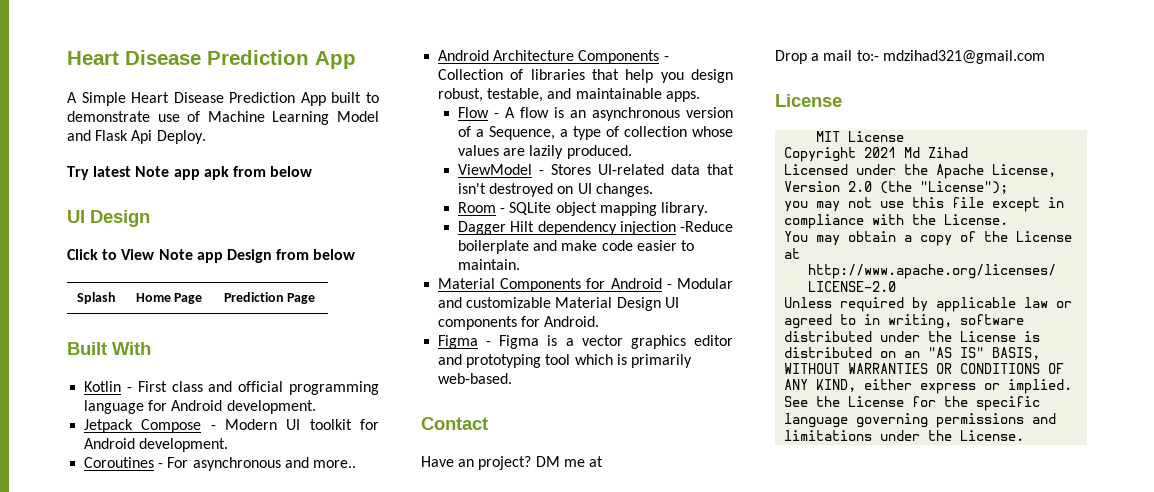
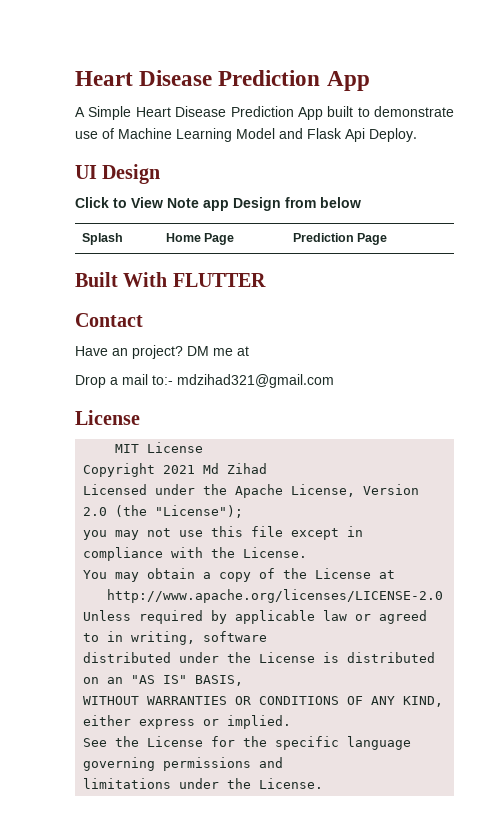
- Try latest Note app apk from below
- Built With
- Kotlin - First class and official programming language for Android development.
- Jetpack Compose - Modern UI toolkit for Android development.
- Coroutines - For asynchronous and more..
- Android Architecture Components - Collection of libraries that help you design robust, testable, and maintainable apps.
- Flow - A flow is an asynchronous version of a Sequence, a type of collection whose values are lazily produced.
- ViewModel - Stores UI-related data that isn't destroyed on UI changes.
- Room - SQLite object mapping library.
- Dagger Hilt dependency injection -Reduce boilerplate and make code easier to maintain.
- Material Components for Android - Modular and customizable Material Design UI components for Android.
- Figma - Figma is a vector graphics editor and prototyping tool which is primarily web-based.
+ Built With FLUTTER

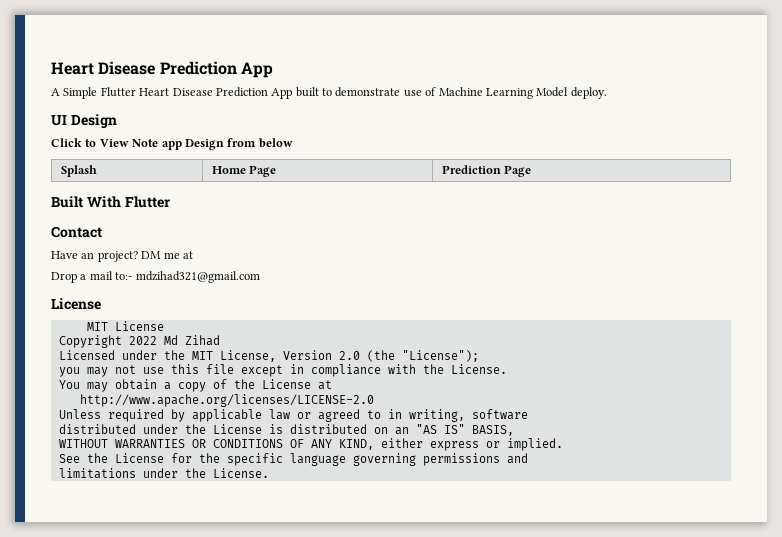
- A Simple Heart Disease Prediction App built to demonstrate use of Machine Learning Model and Flask Api Deploy.
+ A Simple Flutter Heart Disease Prediction App built to demonstrate use of Machine Learning Model deploy.
- Built With FLUTTER
+ Built With Flutter
- Copyright 2021 Md Zihad
+ Copyright 2022 Md Zihad
- Licensed under the Apache License, Version 2.0 (the "License");
+ Licensed under the MIT License, Version 2.0 (the "License");

